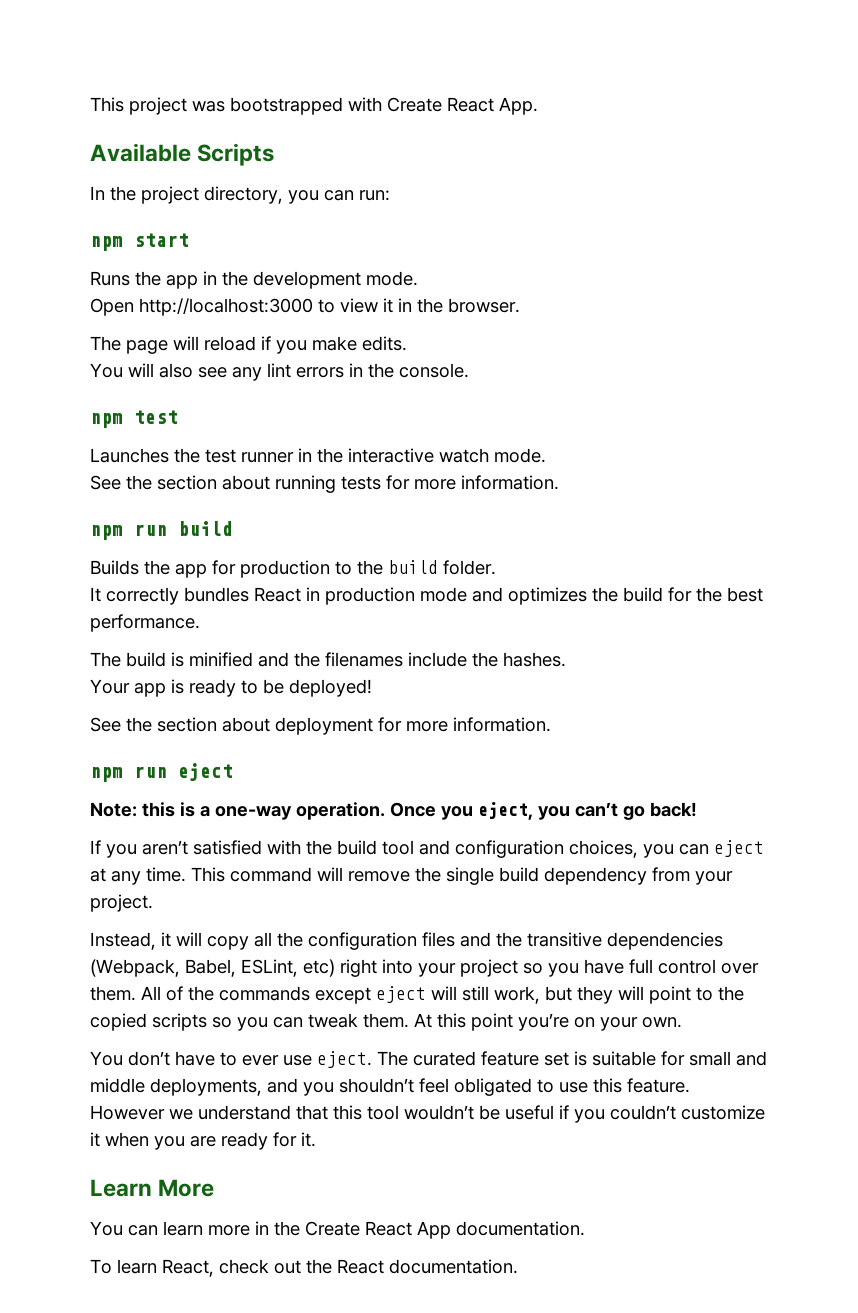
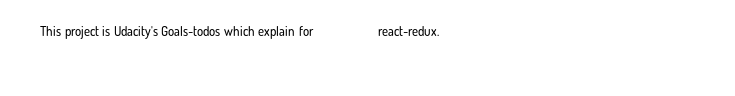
- This project was bootstrapped with Create React App.
- Available Scripts
- In the project directory, you can run:
- npm start
- Runs the app in the development mode.
- Open http://localhost:3000 to view it in the browser.
- The page will reload if you make edits.
- You will also see any lint errors in the console.
- npm test
- Launches the test runner in the interactive watch mode.
- See the section about running tests for more information.
- npm run build
- Builds the app for production to the build folder.
- It correctly bundles React in production mode and optimizes the build for the best performance.
- The build is minified and the filenames include the hashes.
- Your app is ready to be deployed!
- See the section about deployment for more information.
- npm run eject
- Note: this is a one-way operation. Once you eject, you can’t go back!
- If you aren’t satisfied with the build tool and configuration choices, you can eject at any time. This command will remove the single build dependency from your project.
- Instead, it will copy all the configuration files and the transitive dependencies (Webpack, Babel, ESLint, etc) right into your project so you have full control over them. All of the commands except eject will still work, but they will point to the copied scripts so you can tweak them. At this point you’re on your own.
- You don’t have to ever use eject. The curated feature set is suitable for small and middle deployments, and you shouldn’t feel obligated to use this feature. However we understand that this tool wouldn’t be useful if you couldn’t customize it when you are ready for it.
- Learn More
- You can learn more in the Create React App documentation.
- To learn React, check out the React documentation.
+ This project is Udacity's Goals-todos which explain for react-redux.

